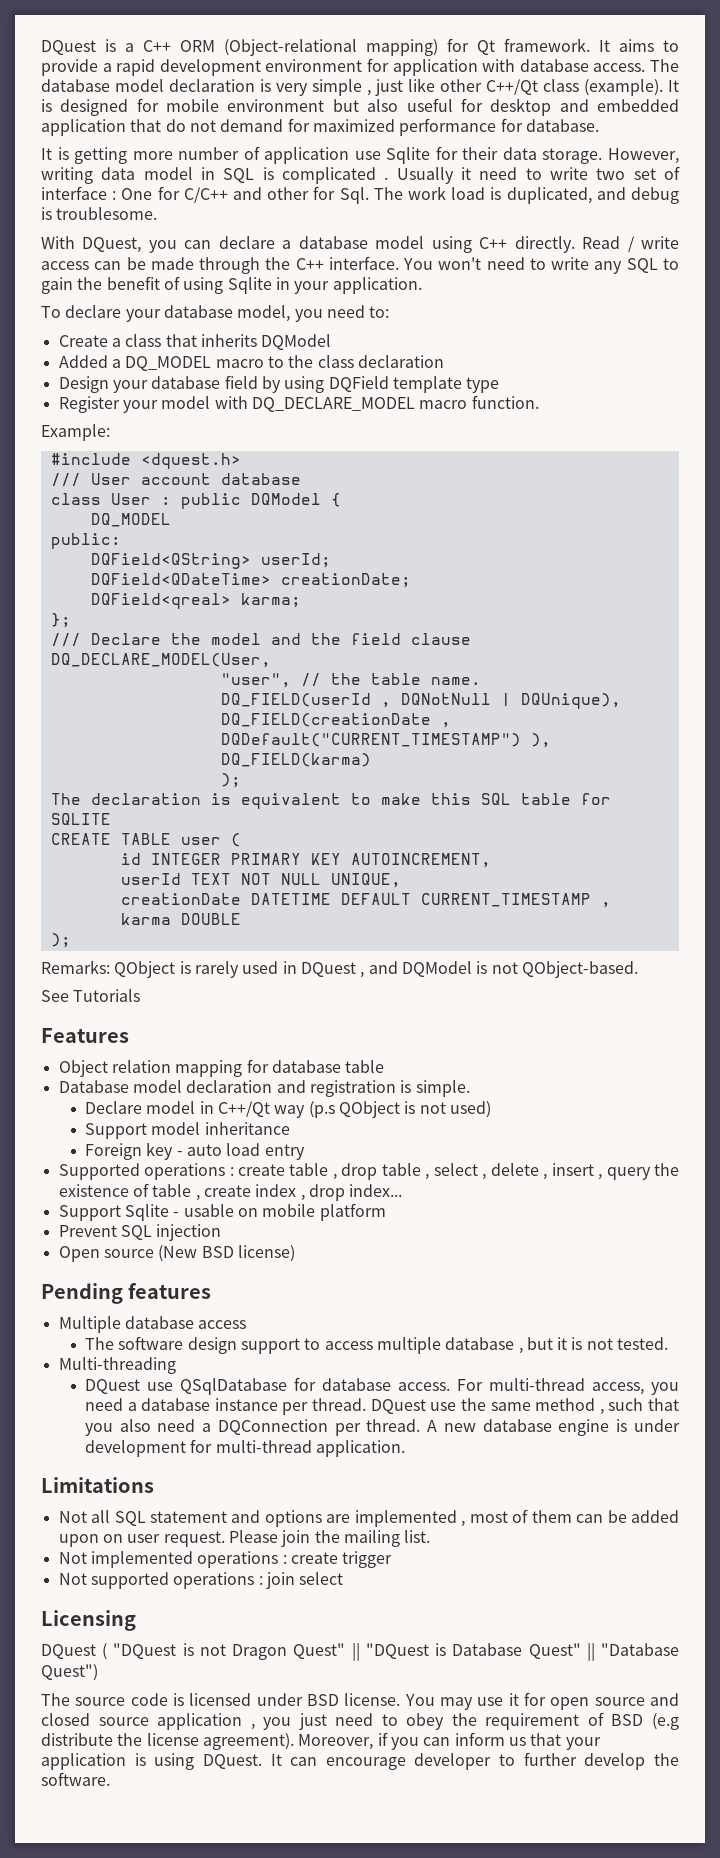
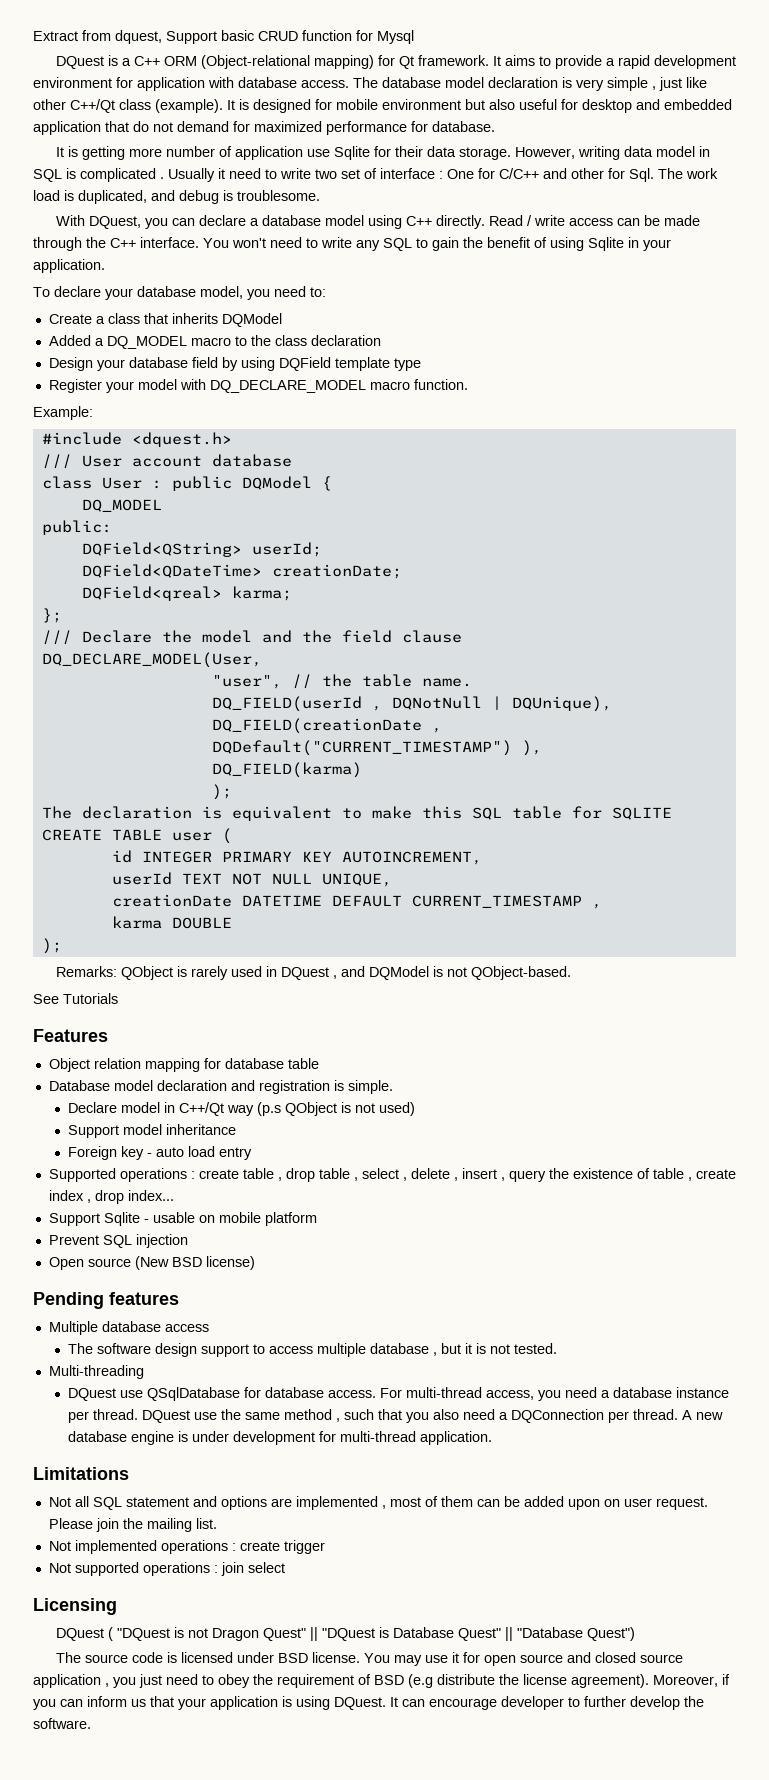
+ Extract from dquest, Support basic CRUD function for Mysql

